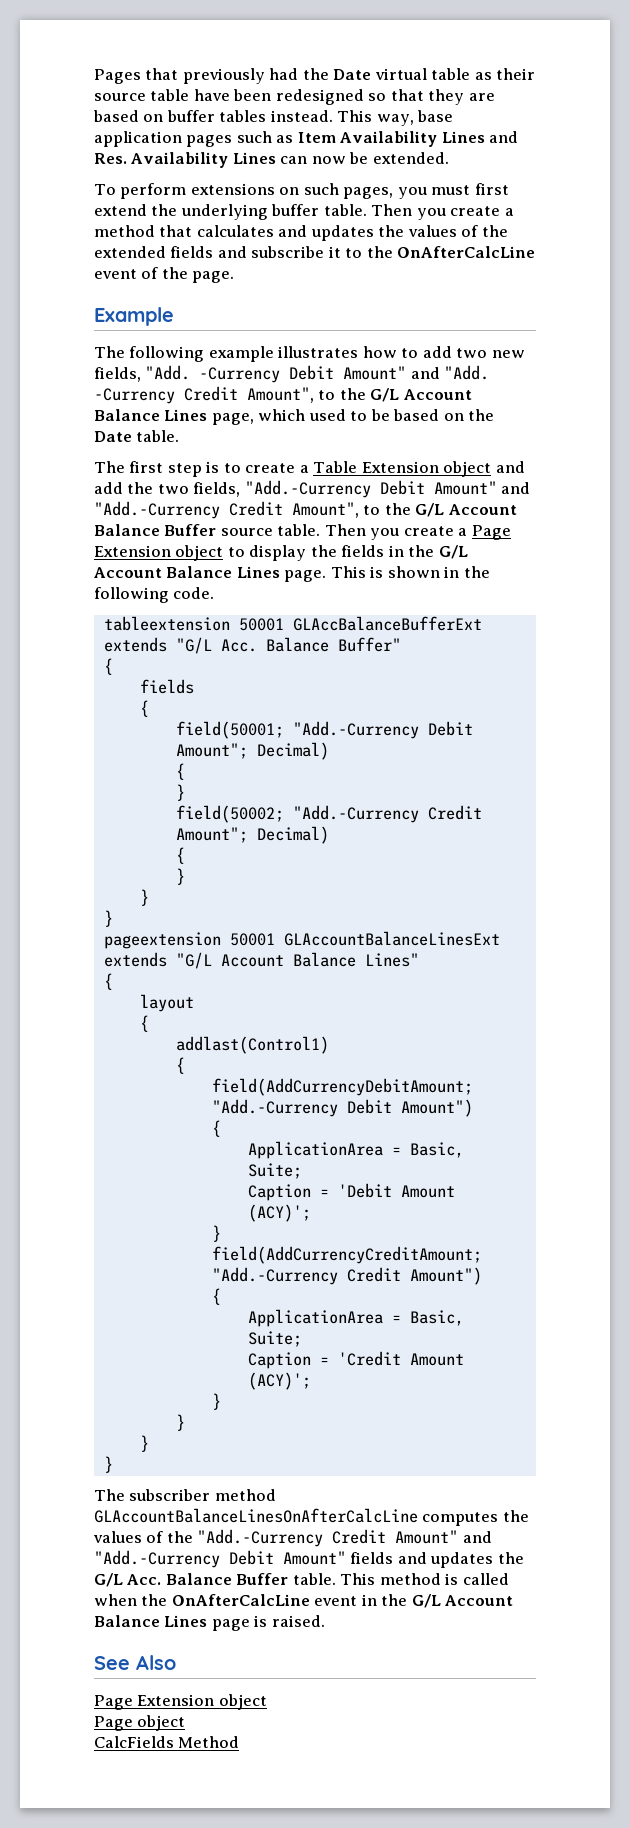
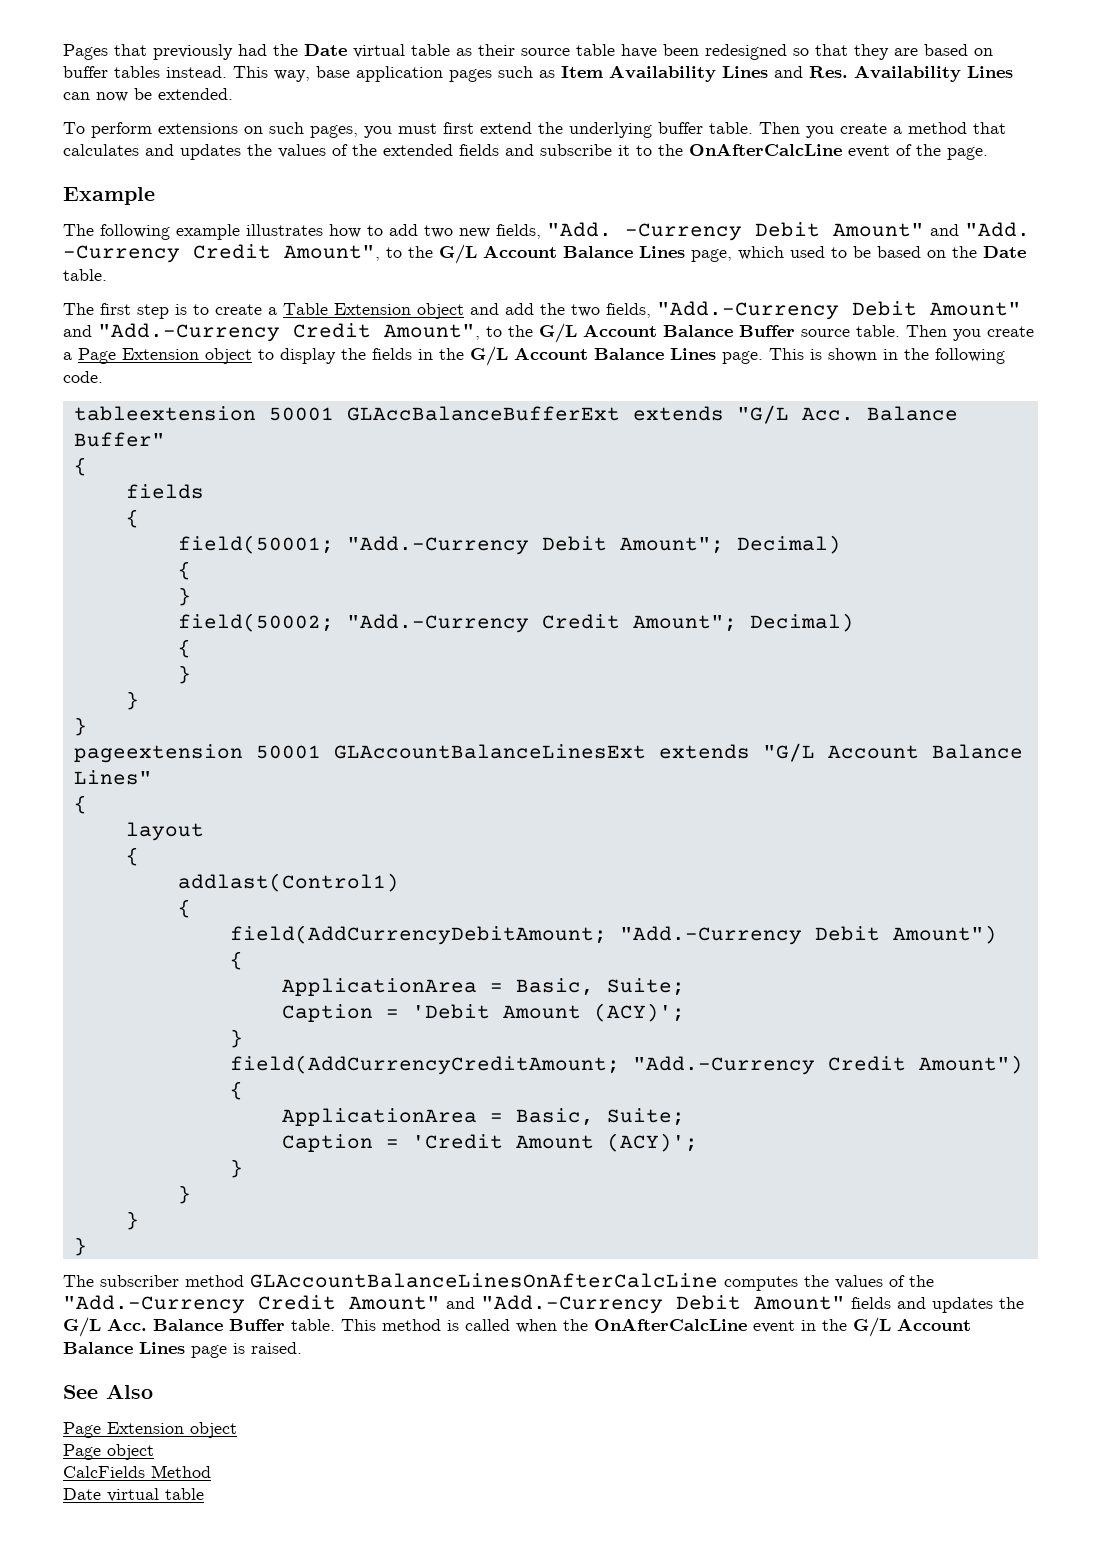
  CalcFields Method
+ Date virtual table

